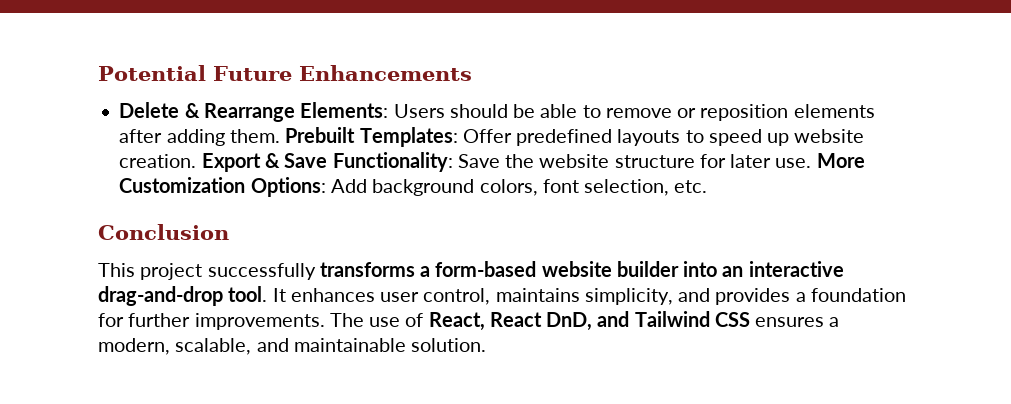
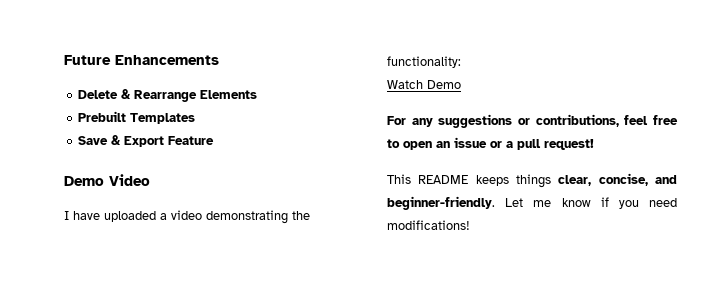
- Potential Future Enhancements
+ Future Enhancements
- Delete & Rearrange Elements: Users should be able to remove or reposition elements after adding them. Prebuilt Templates: Offer predefined layouts to speed up website creation. Export & Save Functionality: Save the website structure for later use. More Customization Options: Add background colors, font selection, etc.
- Conclusion
- This project successfully transforms a form-based website builder into an interactive drag-and-drop tool. It enhances user control, maintains simplicity, and provides a foundation for further improvements. The use of React, React DnD, and Tailwind CSS ensures a modern, scalable, and maintainable solution.
+ Delete & Rearrange Elements
+ Prebuilt Templates
+ Save & Export Feature
+ Demo Video
+ I have uploaded a video demonstrating the functionality:
+ Watch Demo
+ For any suggestions or contributions, feel free to open an issue or a pull request!
+ This README keeps things clear, concise, and beginner-friendly. Let me know if you need modifications!

